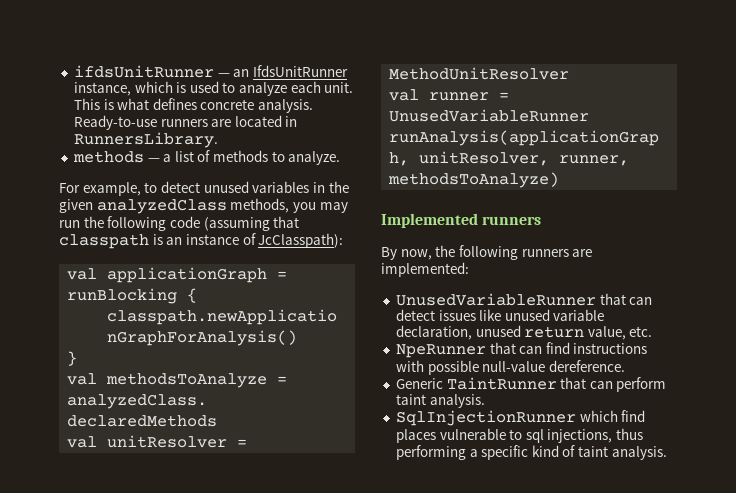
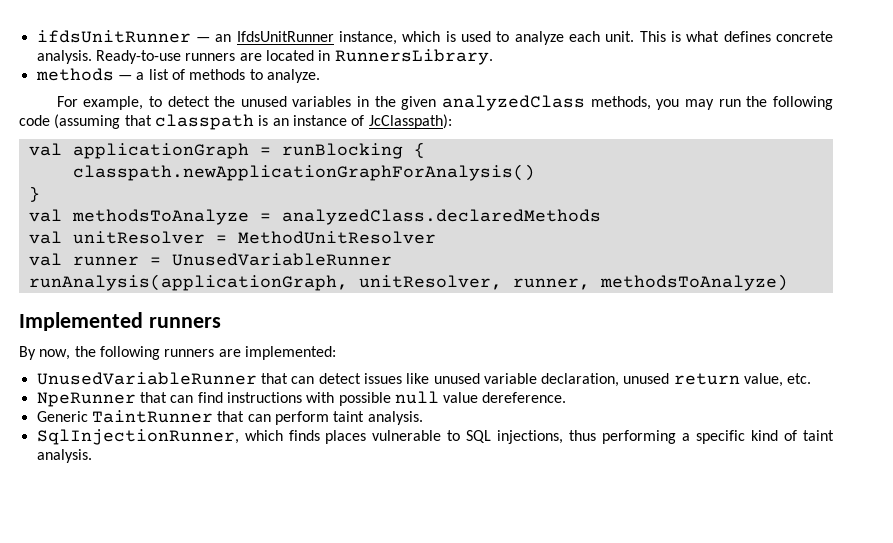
- For example, to detect unused variables in the given analyzedClass methods, you may run the following code (assuming that classpath is an instance of JcClasspath):
+ For example, to detect the unused variables in the given analyzedClass methods, you may run the following code (assuming that classpath is an instance of JcClasspath):
- NpeRunner that can find instructions with possible null-value dereference.
+ NpeRunner that can find instructions with possible null value dereference.
- SqlInjectionRunner which find places vulnerable to sql injections, thus performing a specific kind of taint analysis.
+ SqlInjectionRunner, which finds places vulnerable to SQL injections, thus performing a specific kind of taint analysis.

